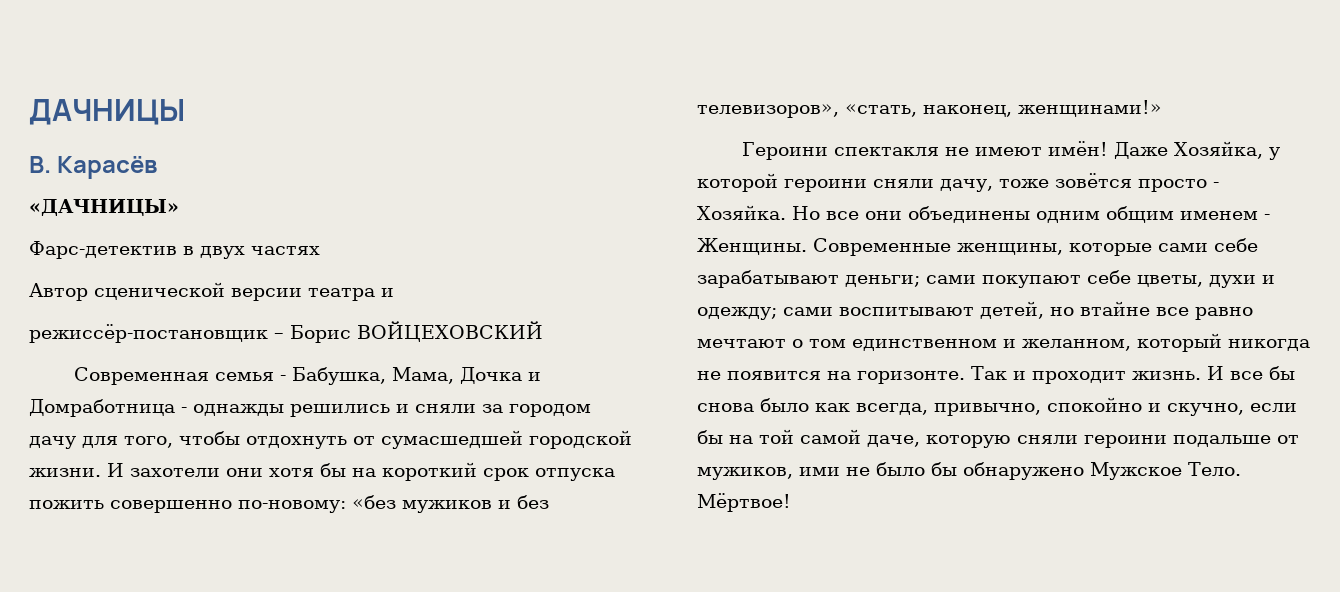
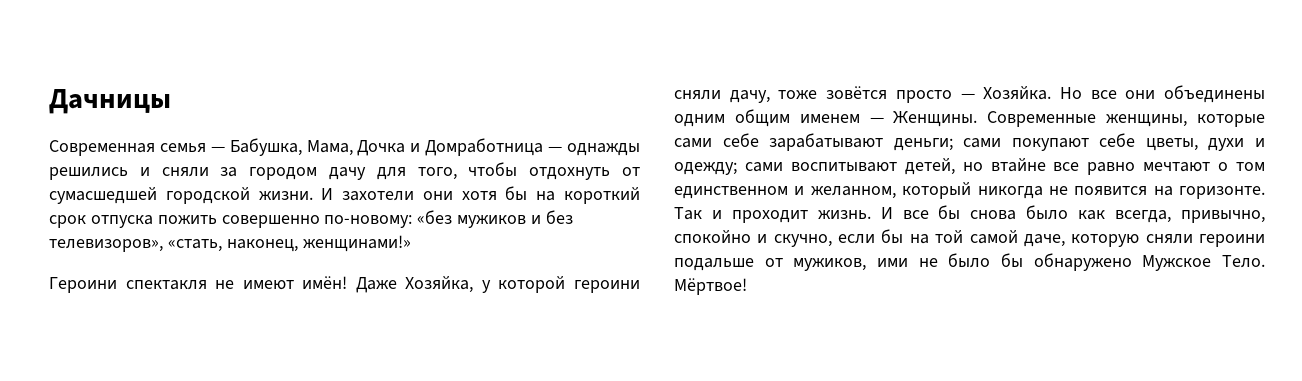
- ДАЧНИЦЫ
- В. Карасёв
- «ДАЧНИЦЫ»
- Фарс-детектив в двух частях
- Автор сценической версии театра и
- режиссёр-постановщик – Борис ВОЙЦЕХОВСКИЙ
+ Дачницы
- Современная семья - Бабушка, Мама, Дочка и Домработница - однажды решились и сняли за городом дачу для того, чтобы отдохнуть от сумасшедшей городской жизни.
+ Современная семья — Бабушка, Мама, Дочка и Домработница — однажды решились и сняли за городом дачу для того, чтобы отдохнуть от сумасшедшей городской жизни.
- Даже Хозяйка, у которой героини сняли дачу, тоже зовётся просто - Хозяйка.
+ Даже Хозяйка, у которой героини сняли дачу, тоже зовётся просто — Хозяйка.
- Но все они объединены одним общим именем - Женщины.
+ Но все они объединены одним общим именем — Женщины.

